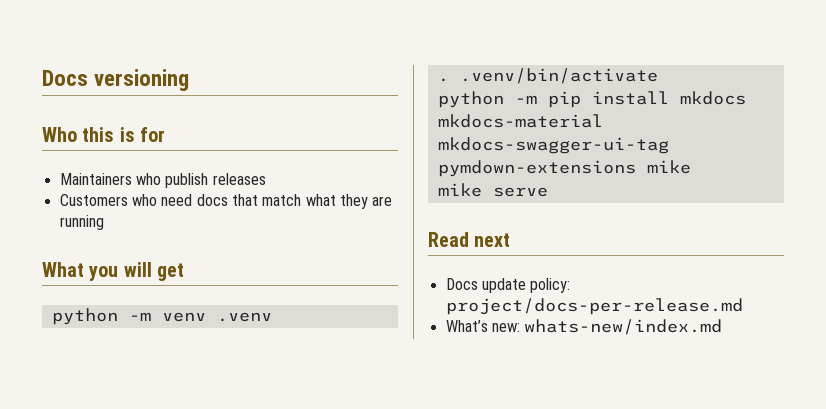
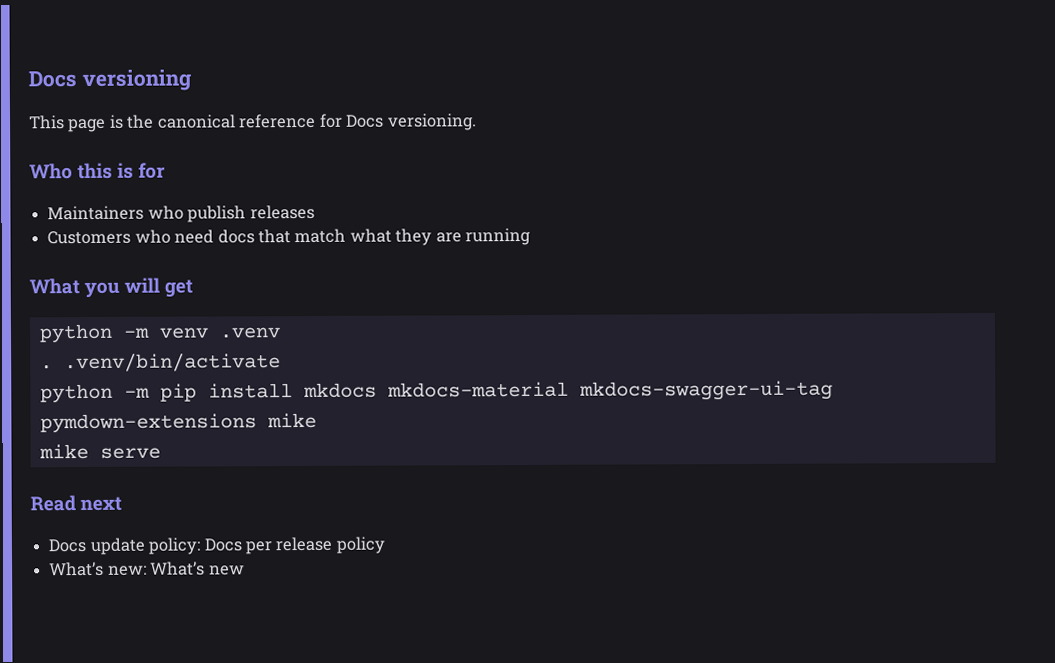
+ This page is the canonical reference for Docs versioning.
- Docs update policy: project/docs-per-release.md
+ Docs update policy: Docs per release policy
- What’s new: whats-new/index.md
+ What’s new: What’s new

